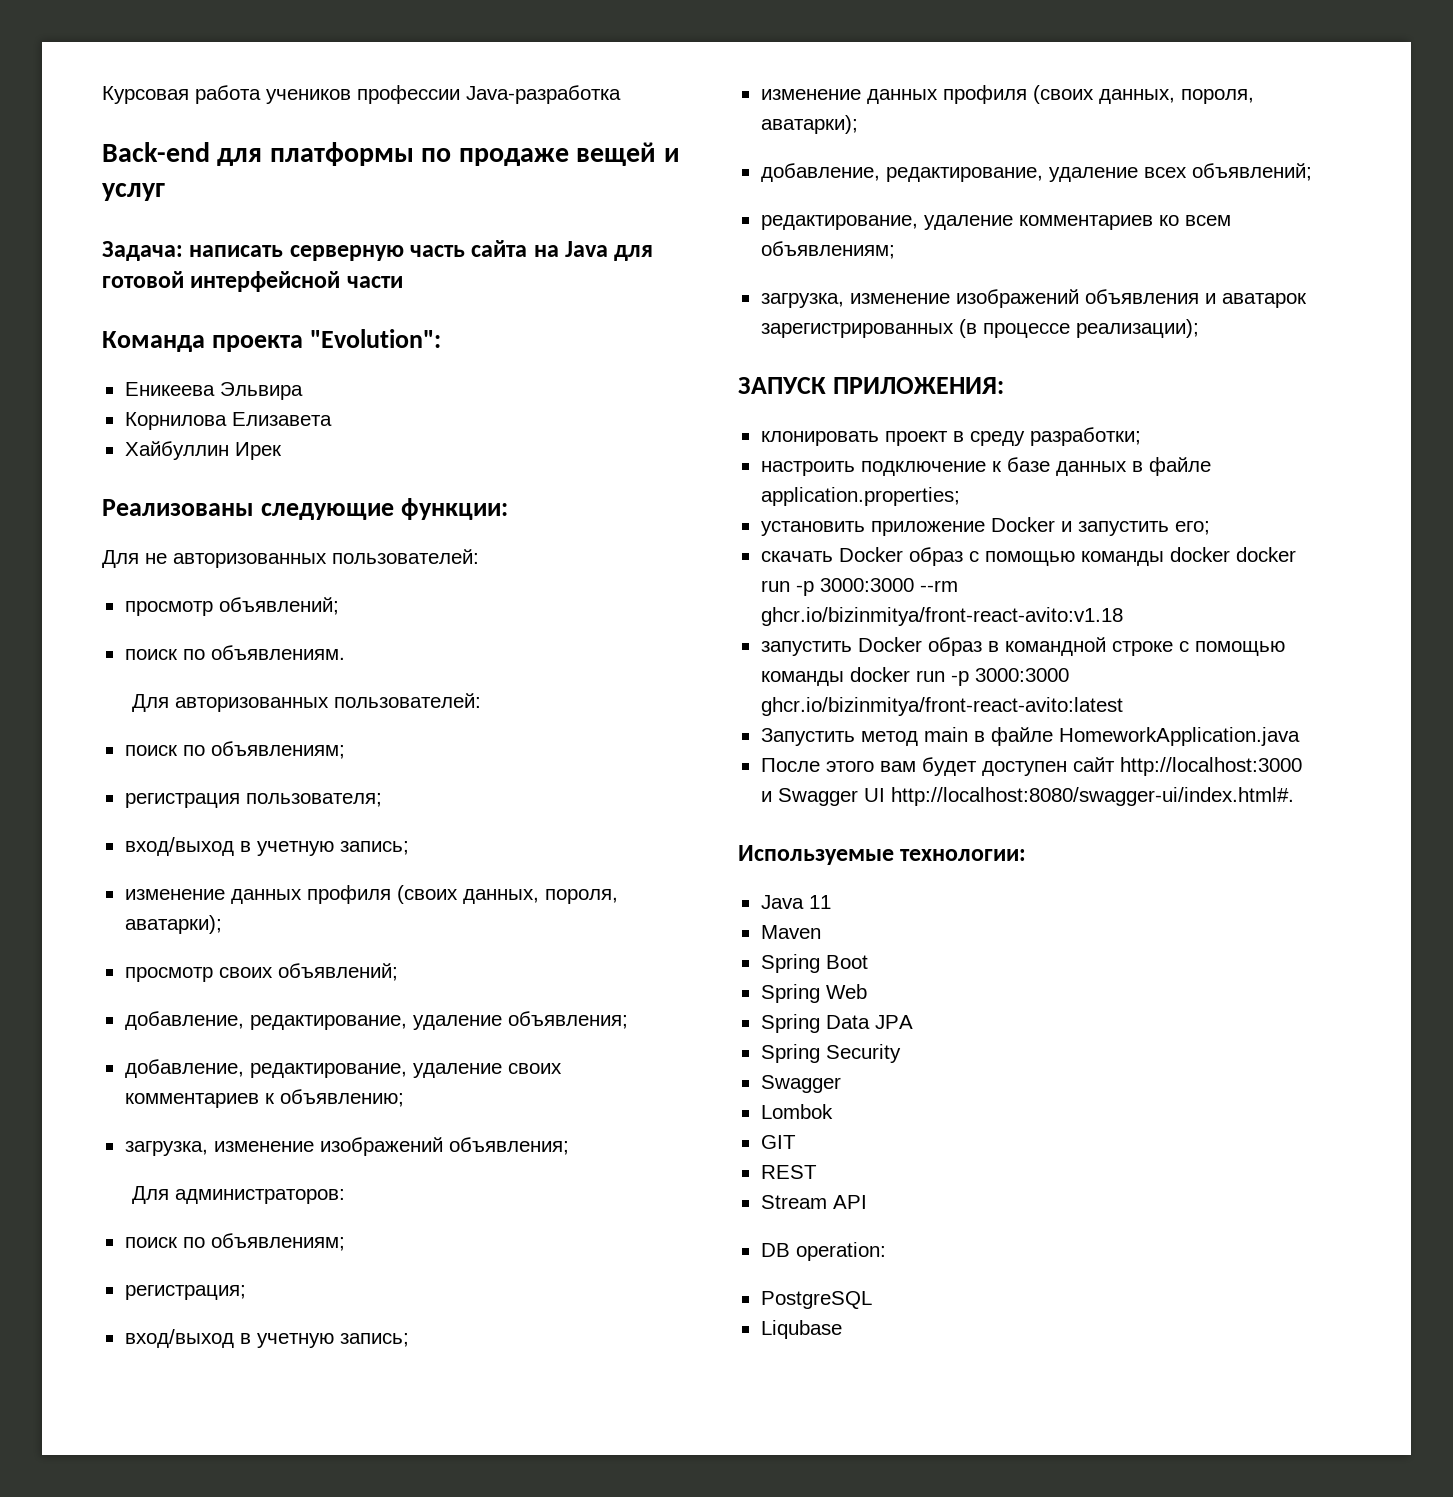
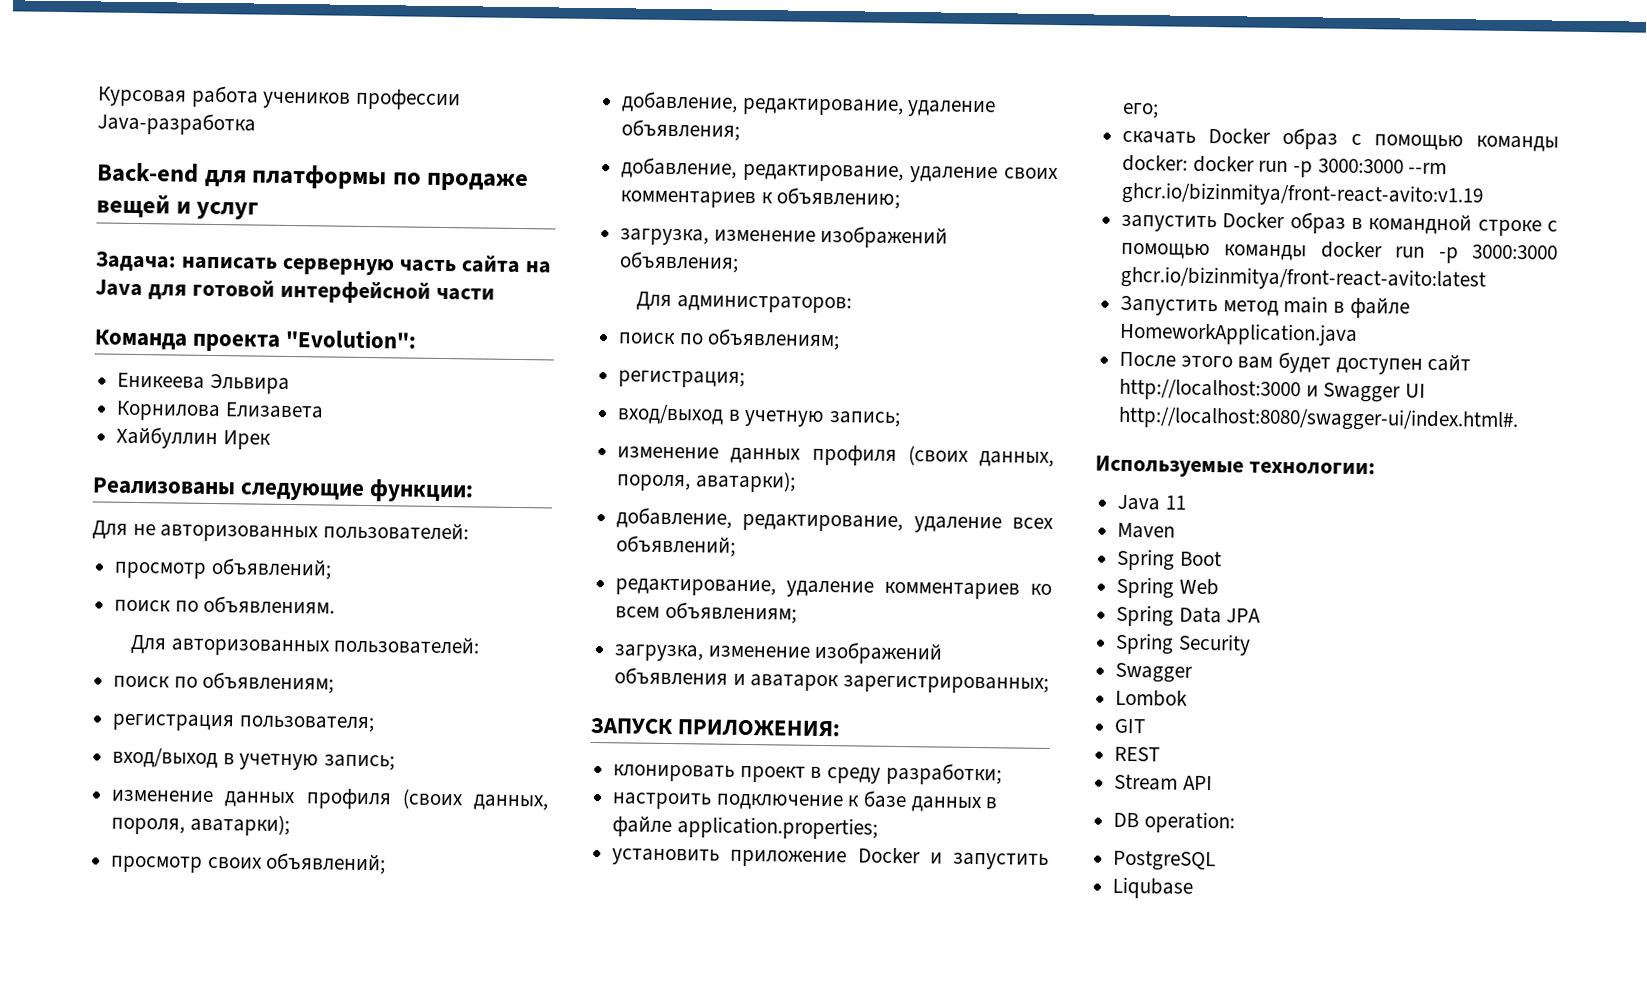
- загрузка, изменение изображений объявления и аватарок зарегистрированных (в процессе реализации);
+ загрузка, изменение изображений объявления и аватарок зарегистрированных;
- скачать Docker образ с помощью команды docker docker run -p 3000:3000 --rm ghcr.io/bizinmitya/front-react-avito:v1.18
+ скачать Docker образ с помощью команды docker: docker run -p 3000:3000 --rm ghcr.io/bizinmitya/front-react-avito:v1.19

